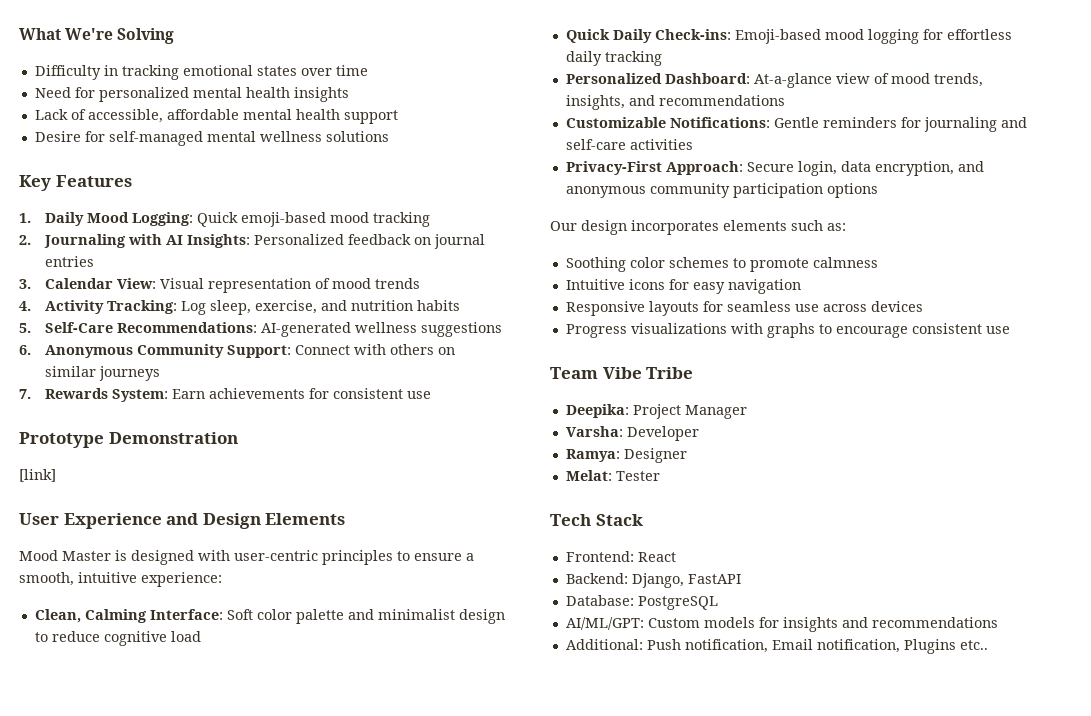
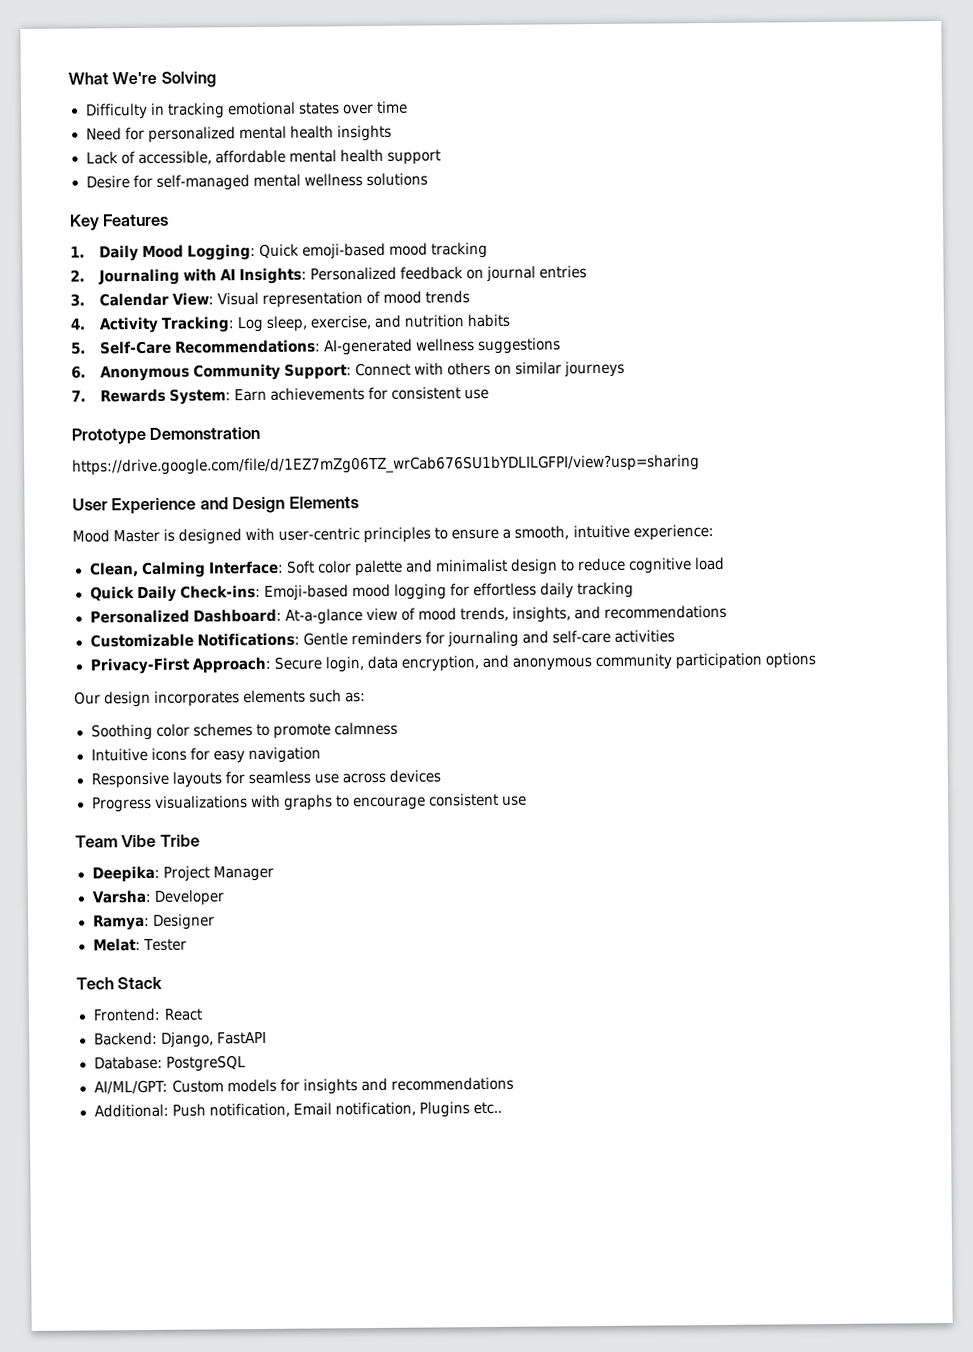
- [link]
+ https://drive.google.com/file/d/1EZ7mZg06TZ_wrCab676SU1bYDLILGFPI/view?usp=sharing

